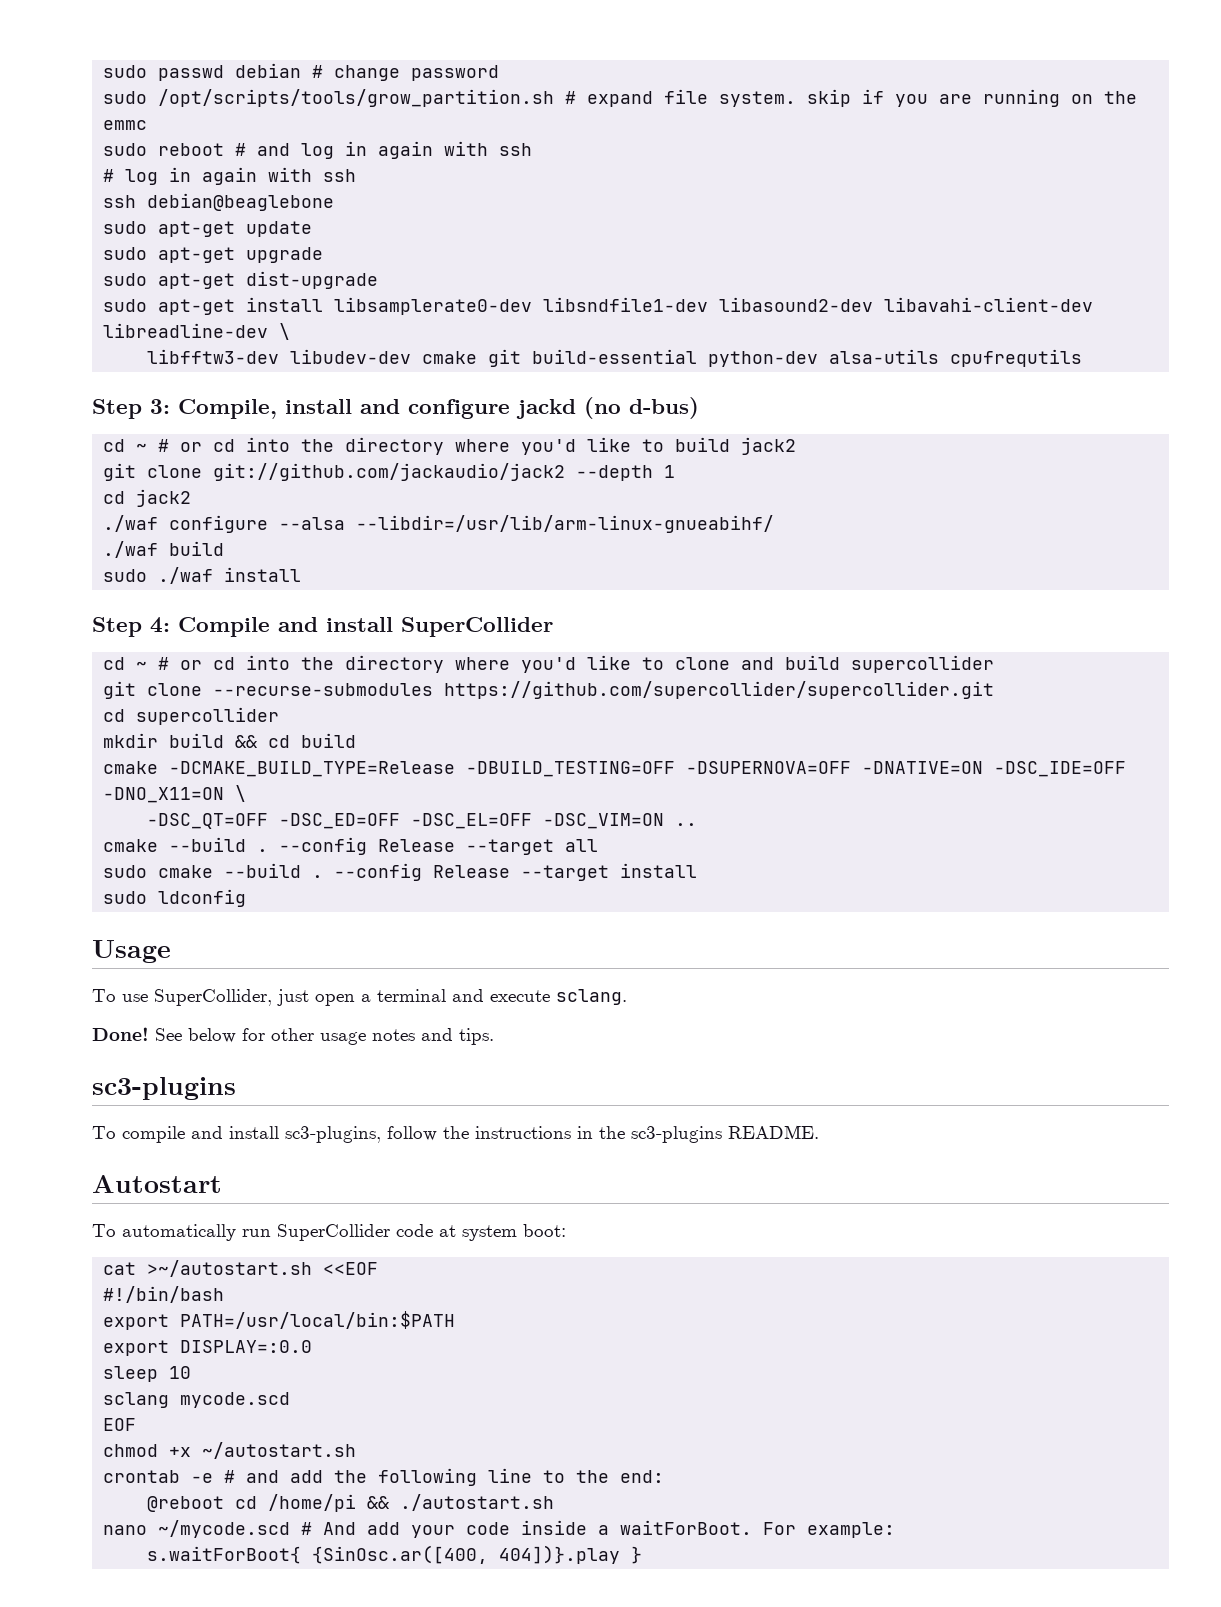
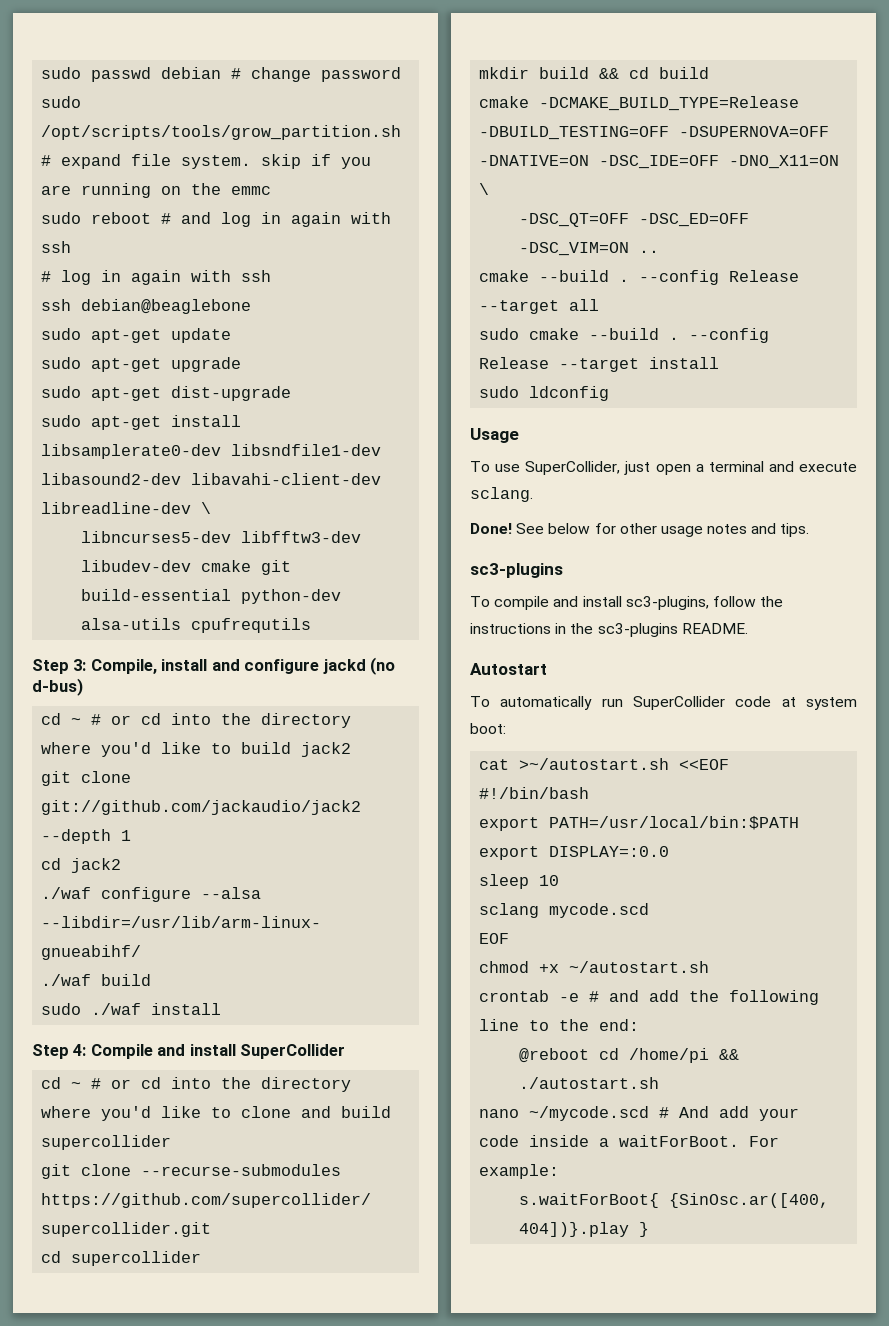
- libfftw3-dev libudev-dev cmake git build-essential python-dev alsa-utils cpufrequtils
+ libncurses5-dev libfftw3-dev libudev-dev cmake git build-essential python-dev alsa-utils cpufrequtils
- -DSC_QT=OFF -DSC_ED=OFF -DSC_EL=OFF -DSC_VIM=ON ..
+ -DSC_QT=OFF -DSC_ED=OFF -DSC_VIM=ON ..

